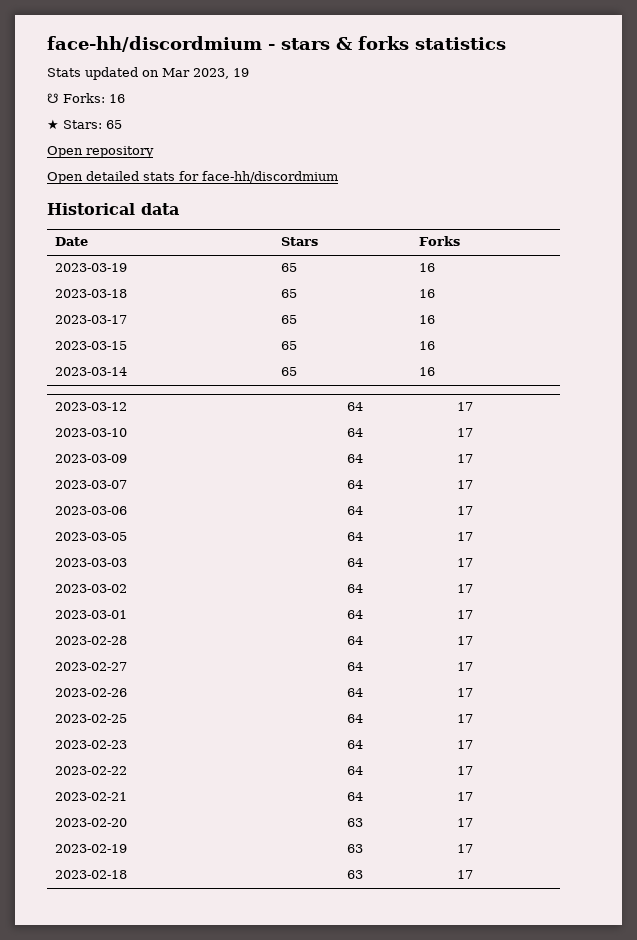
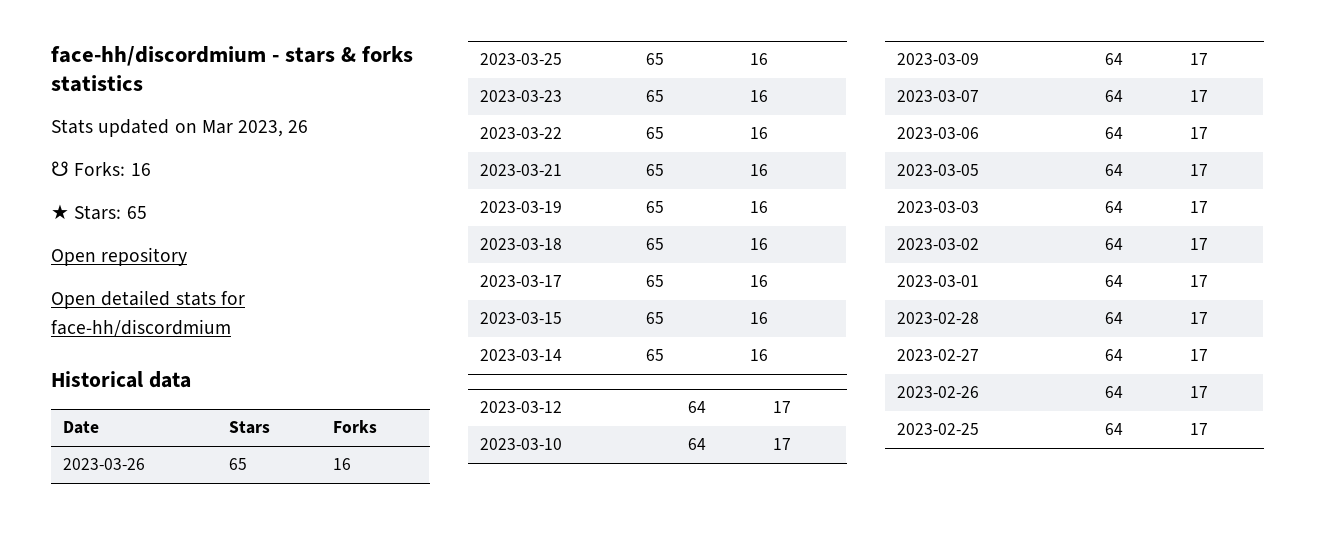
- Stats updated on Mar 2023, 19
+ Stats updated on Mar 2023, 26
+ 2023-03-26 | 65 | 16
+ 2023-03-25 | 65 | 16
+ 2023-03-23 | 65 | 16
+ 2023-03-22 | 65 | 16
+ 2023-03-21 | 65 | 16
- 2023-02-23 | 64 | 17
- 2023-02-22 | 64 | 17
- 2023-02-21 | 64 | 17
- 2023-02-20 | 63 | 17
- 2023-02-19 | 63 | 17
- 2023-02-18 | 63 | 17

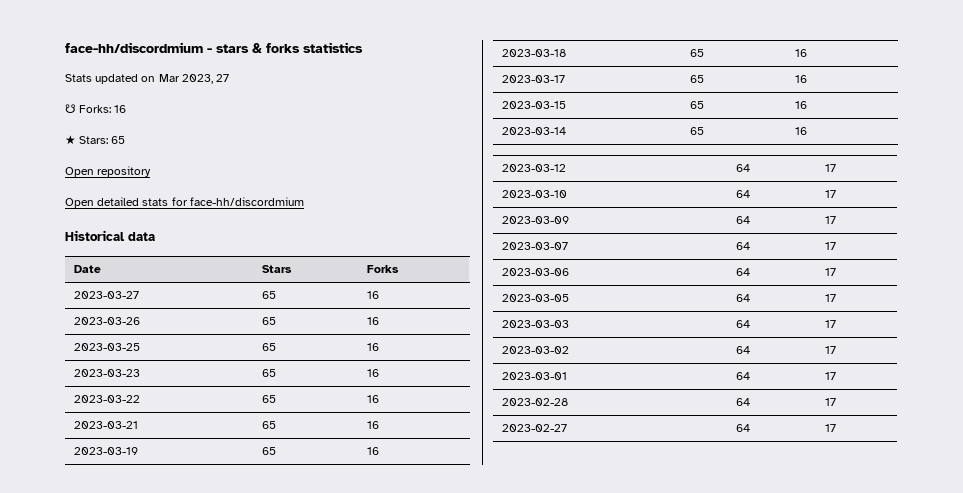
- Stats updated on Mar 2023, 26
+ Stats updated on Mar 2023, 27
+ 2023-03-27 | 65 | 16
- 2023-02-26 | 64 | 17
- 2023-02-25 | 64 | 17

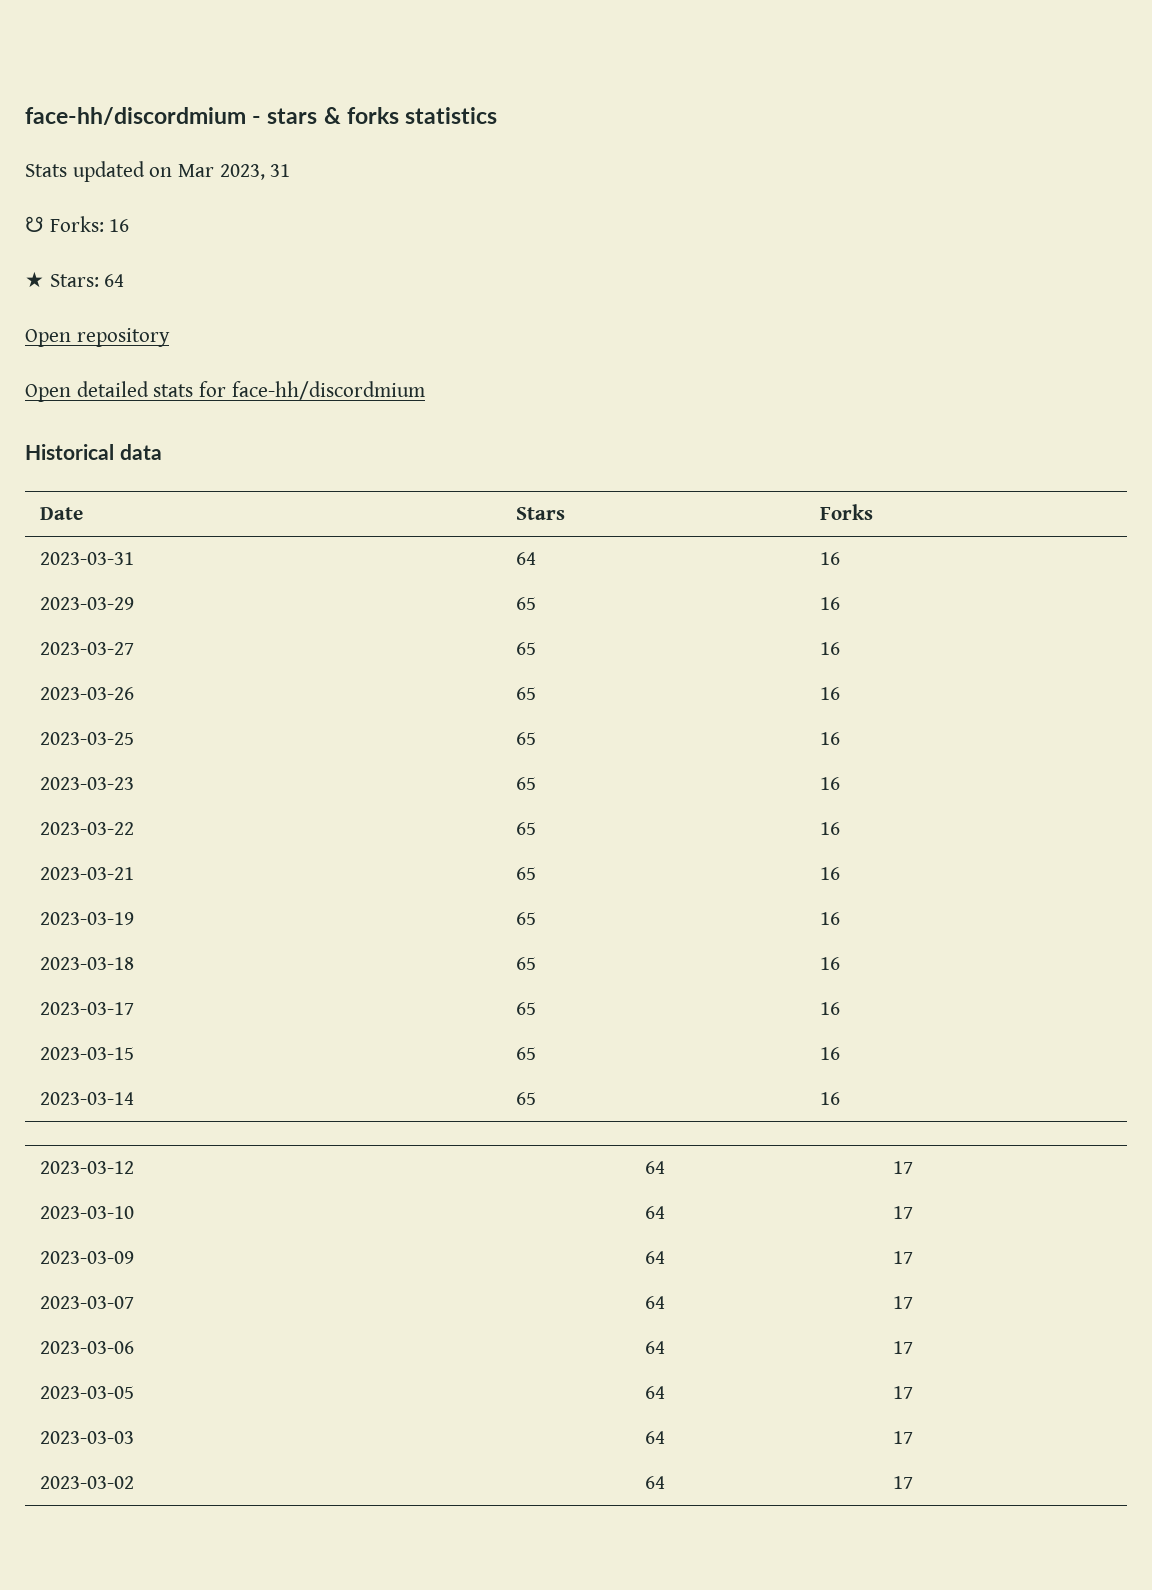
- Stats updated on Mar 2023, 27
+ Stats updated on Mar 2023, 31
- ★ Stars: 65
+ ★ Stars: 64
+ 2023-03-31 | 64 | 16
+ 2023-03-29 | 65 | 16
- 2023-03-01 | 64 | 17
- 2023-02-28 | 64 | 17
- 2023-02-27 | 64 | 17

